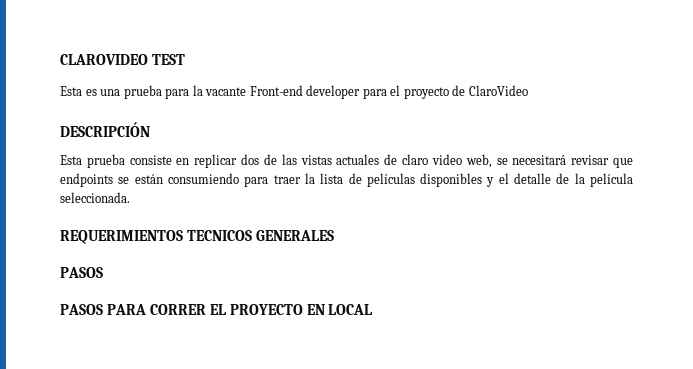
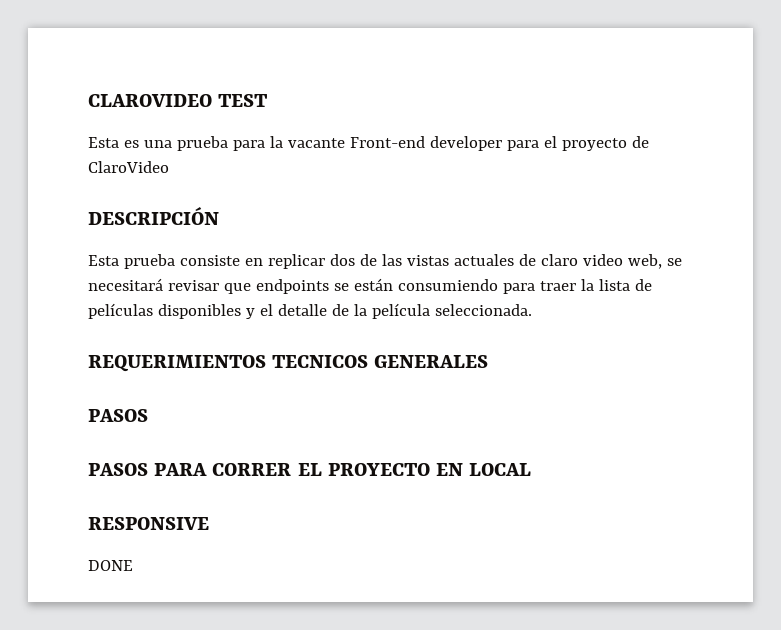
+ RESPONSIVE
+ DONE

